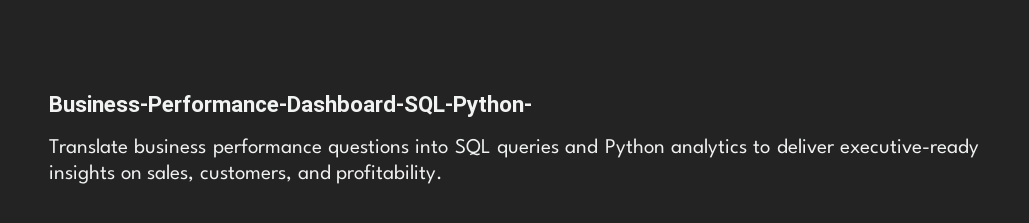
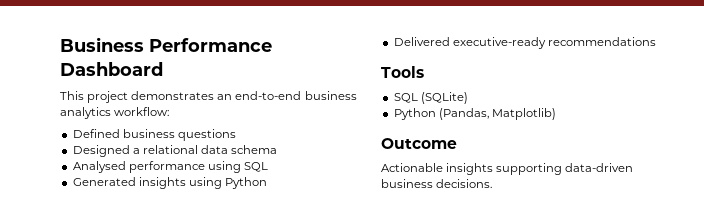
- Business-Performance-Dashboard-SQL-Python-
- Translate business performance questions into SQL queries and Python analytics to deliver executive-ready insights on sales, customers, and profitability.
+ Business Performance Dashboard
+ This project demonstrates an end-to-end business analytics workflow:
+ Defined business questions
+ Designed a relational data schema
+ Analysed performance using SQL
+ Generated insights using Python
+ Delivered executive-ready recommendations
+ Tools
+ SQL (SQLite)
+ Python (Pandas, Matplotlib)
+ Outcome
+ Actionable insights supporting data-driven business decisions.

